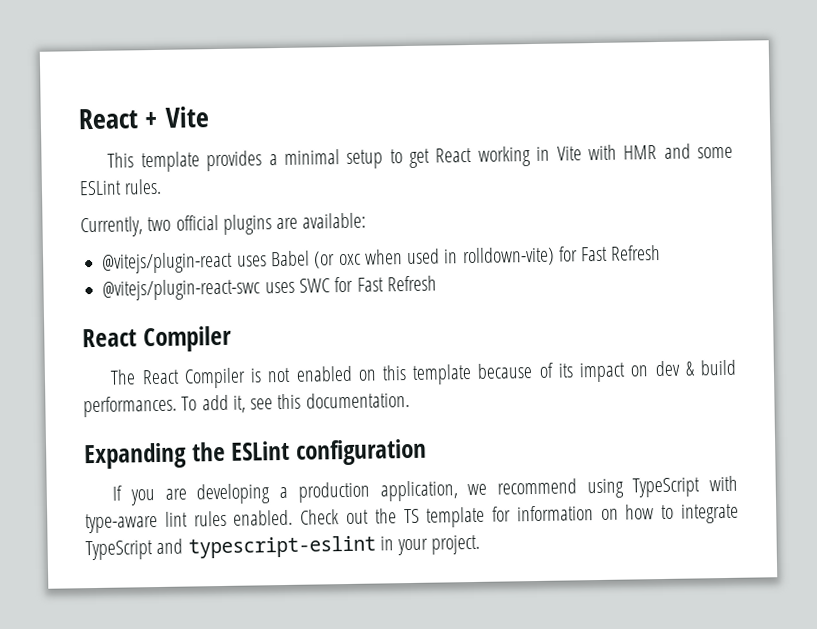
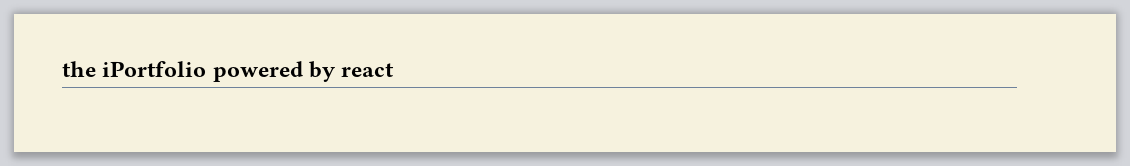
- React + Vite
- This template provides a minimal setup to get React working in Vite with HMR and some ESLint rules.
- Currently, two official plugins are available:
- @vitejs/plugin-react uses Babel (or oxc when used in rolldown-vite) for Fast Refresh
- @vitejs/plugin-react-swc uses SWC for Fast Refresh
- React Compiler
- The React Compiler is not enabled on this template because of its impact on dev & build performances. To add it, see this documentation.
- Expanding the ESLint configuration
- If you are developing a production application, we recommend using TypeScript with type-aware lint rules enabled. Check out the TS template for information on how to integrate TypeScript and typescript-eslint in your project.
+ the iPortfolio powered by react

